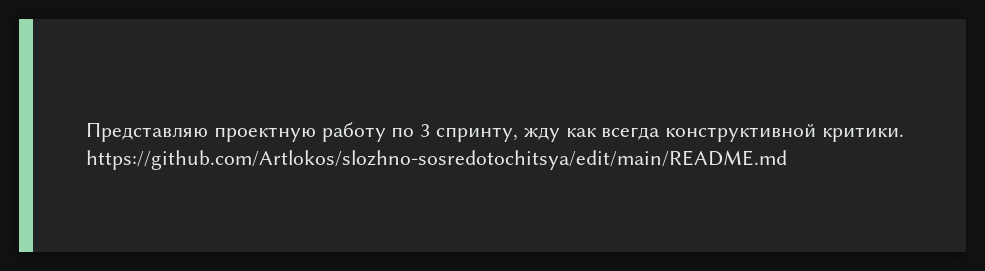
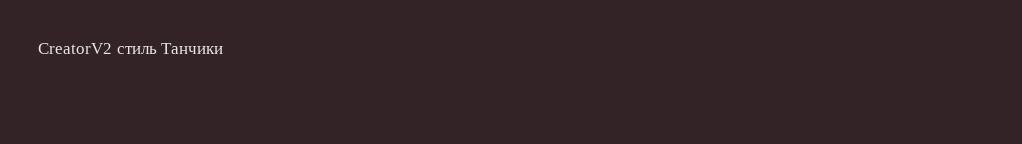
- Представляю проектную работу по 3 спринту, жду как всегда конструктивной критики. https://github.com/Artlokos/slozhno-sosredotochitsya/edit/main/README.md
+ CreatorV2 стиль Танчики

